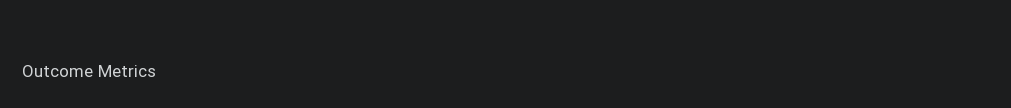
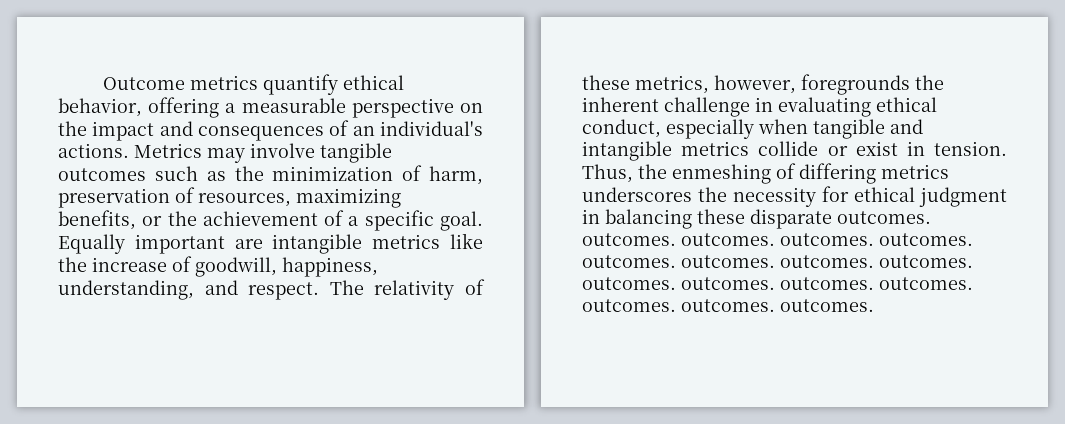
- Outcome Metrics
+ Outcome metrics quantify ethical behavior, offering a measurable perspective on the impact and consequences of an individual's actions. Metrics may involve tangible outcomes such as the minimization of harm, preservation of resources, maximizing benefits, or the achievement of a specific goal. Equally important are intangible metrics like the increase of goodwill, happiness, understanding, and respect. The relativity of these metrics, however, foregrounds the inherent challenge in evaluating ethical conduct, especially when tangible and intangible metrics collide or exist in tension. Thus, the enmeshing of differing metrics underscores the necessity for ethical judgment in balancing these disparate outcomes. outcomes. outcomes. outcomes. outcomes. outcomes. outcomes. outcomes. outcomes. outcomes. outcomes. outcomes. outcomes. outcomes. outcomes. outcomes.

